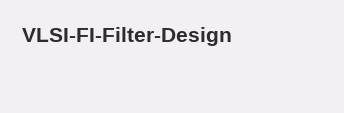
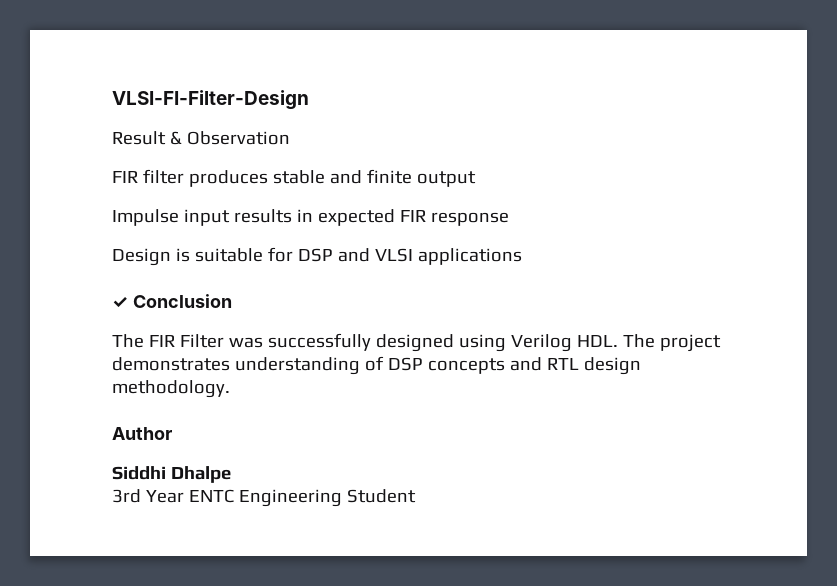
+ Result & Observation
+ FIR filter produces stable and finite output
+ Impulse input results in expected FIR response
+ Design is suitable for DSP and VLSI applications
+ ✓ Conclusion
+ The FIR Filter was successfully designed using Verilog HDL. The project demonstrates understanding of DSP concepts and RTL design methodology.
+ Author
+ Siddhi Dhalpe
+ 3rd Year ENTC Engineering Student

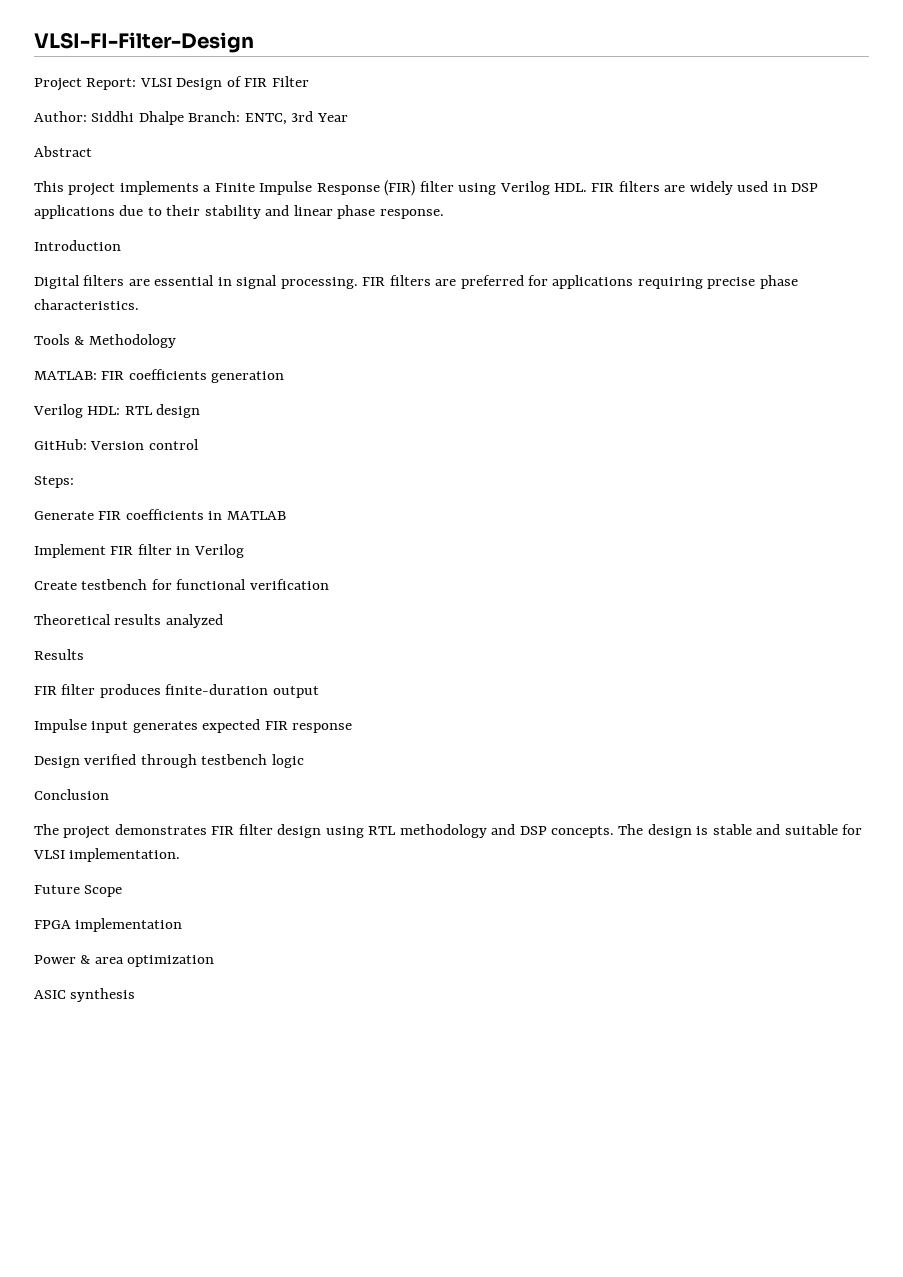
- Result & Observation
+ Project Report: VLSI Design of FIR Filter
+ Author: Siddhi Dhalpe Branch: ENTC, 3rd Year
+ Abstract
+ This project implements a Finite Impulse Response (FIR) filter using Verilog HDL. FIR filters are widely used in DSP applications due to their stability and linear phase response.
+ Introduction
+ Digital filters are essential in signal processing. FIR filters are preferred for applications requiring precise phase characteristics.
+ Tools & Methodology
+ MATLAB: FIR coefficients generation
+ Verilog HDL: RTL design
+ GitHub: Version control
+ Steps:
+ Generate FIR coefficients in MATLAB
+ Implement FIR filter in Verilog
+ Create testbench for functional verification
+ Theoretical results analyzed
+ Results
- FIR filter produces stable and finite output
+ FIR filter produces finite-duration output
- Impulse input results in expected FIR response
+ Impulse input generates expected FIR response
- Design is suitable for DSP and VLSI applications
- ✓ Conclusion
- The FIR Filter was successfully designed using Verilog HDL. The project demonstrates understanding of DSP concepts and RTL design methodology.
- Author
- Siddhi Dhalpe
- 3rd Year ENTC Engineering Student
+ Design verified through testbench logic
+ Conclusion
+ The project demonstrates FIR filter design using RTL methodology and DSP concepts. The design is stable and suitable for VLSI implementation.
+ Future Scope
+ FPGA implementation
+ Power & area optimization
+ ASIC synthesis

